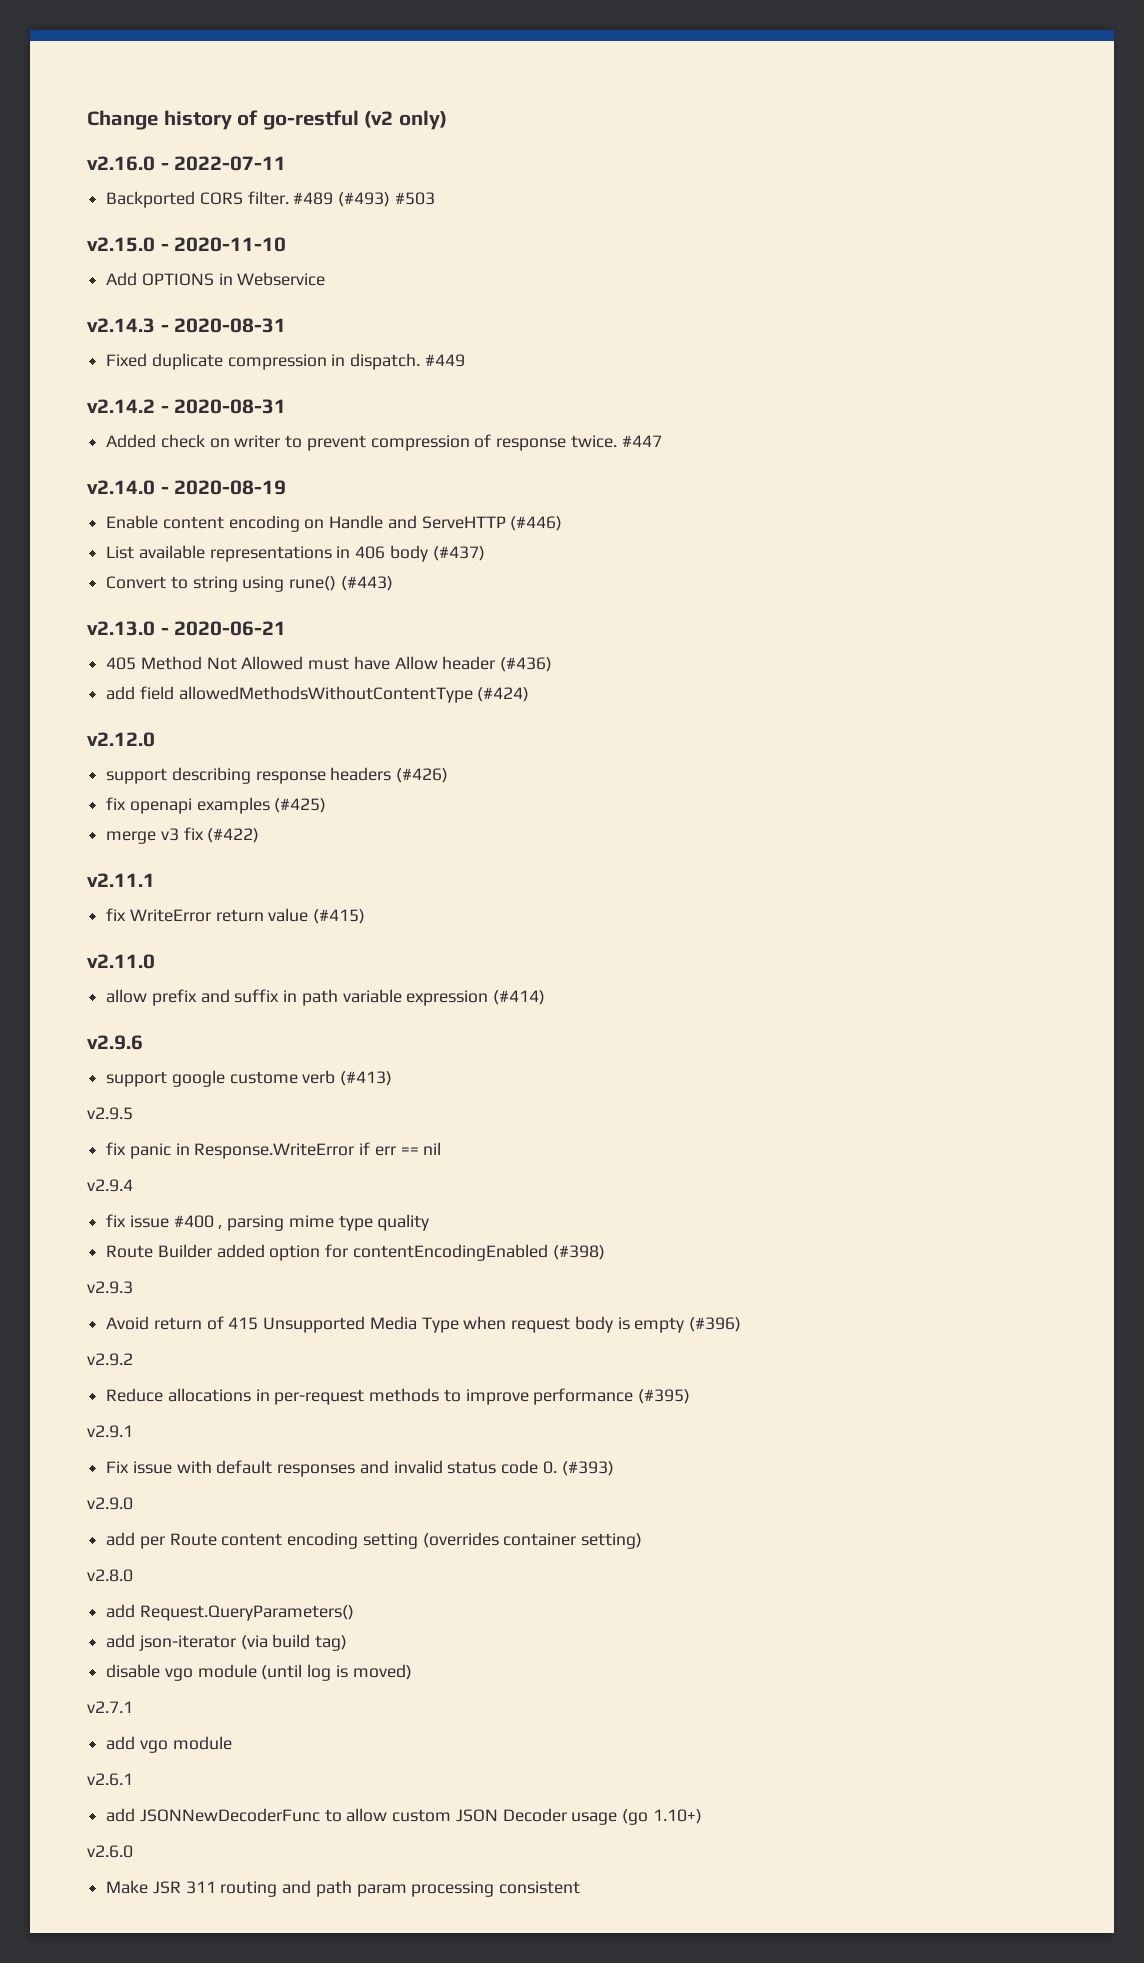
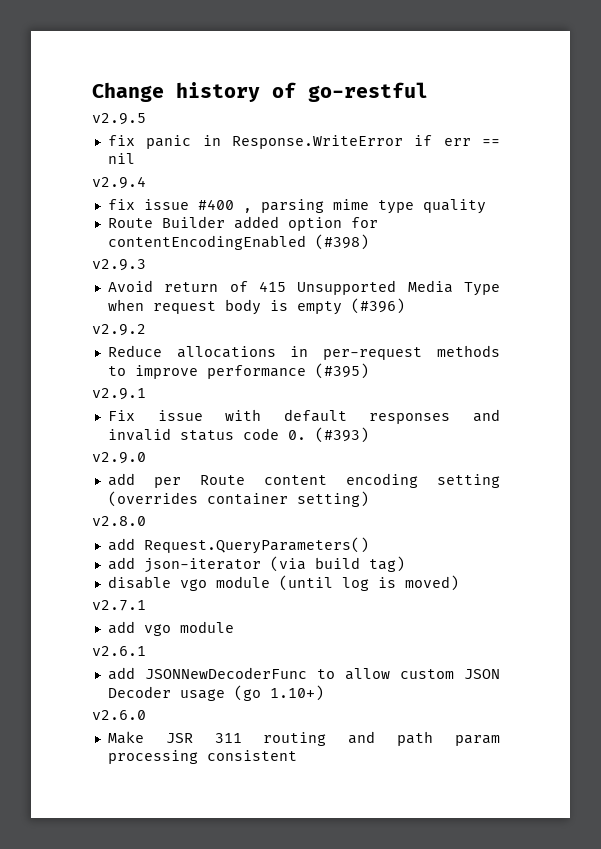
- Change history of go-restful (v2 only)
- v2.16.0 - 2022-07-11
- Backported CORS filter. #489 (#493) #503
- v2.15.0 - 2020-11-10
- Add OPTIONS in Webservice
- v2.14.3 - 2020-08-31
- Fixed duplicate compression in dispatch. #449
- v2.14.2 - 2020-08-31
- Added check on writer to prevent compression of response twice. #447
- v2.14.0 - 2020-08-19
- Enable content encoding on Handle and ServeHTTP (#446)
- List available representations in 406 body (#437)
- Convert to string using rune() (#443)
- v2.13.0 - 2020-06-21
- 405 Method Not Allowed must have Allow header (#436)
- add field allowedMethodsWithoutContentType (#424)
- v2.12.0
- support describing response headers (#426)
- fix openapi examples (#425)
- merge v3 fix (#422)
- v2.11.1
- fix WriteError return value (#415)
- v2.11.0
- allow prefix and suffix in path variable expression (#414)
- v2.9.6
- support google custome verb (#413)
+ Change history of go-restful

